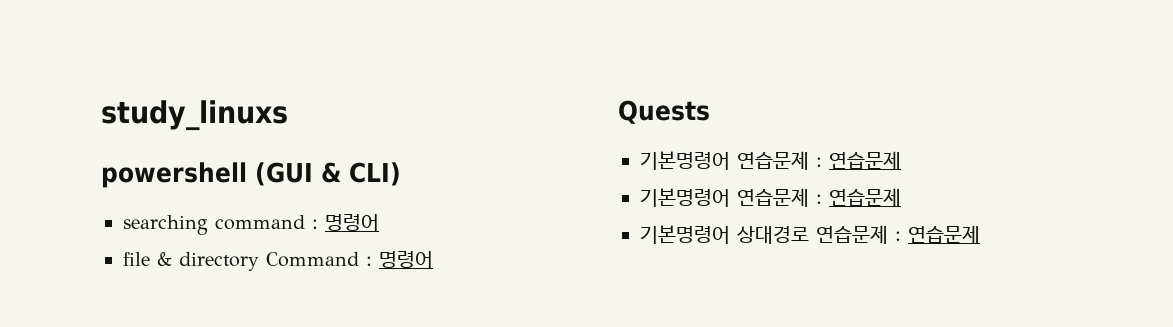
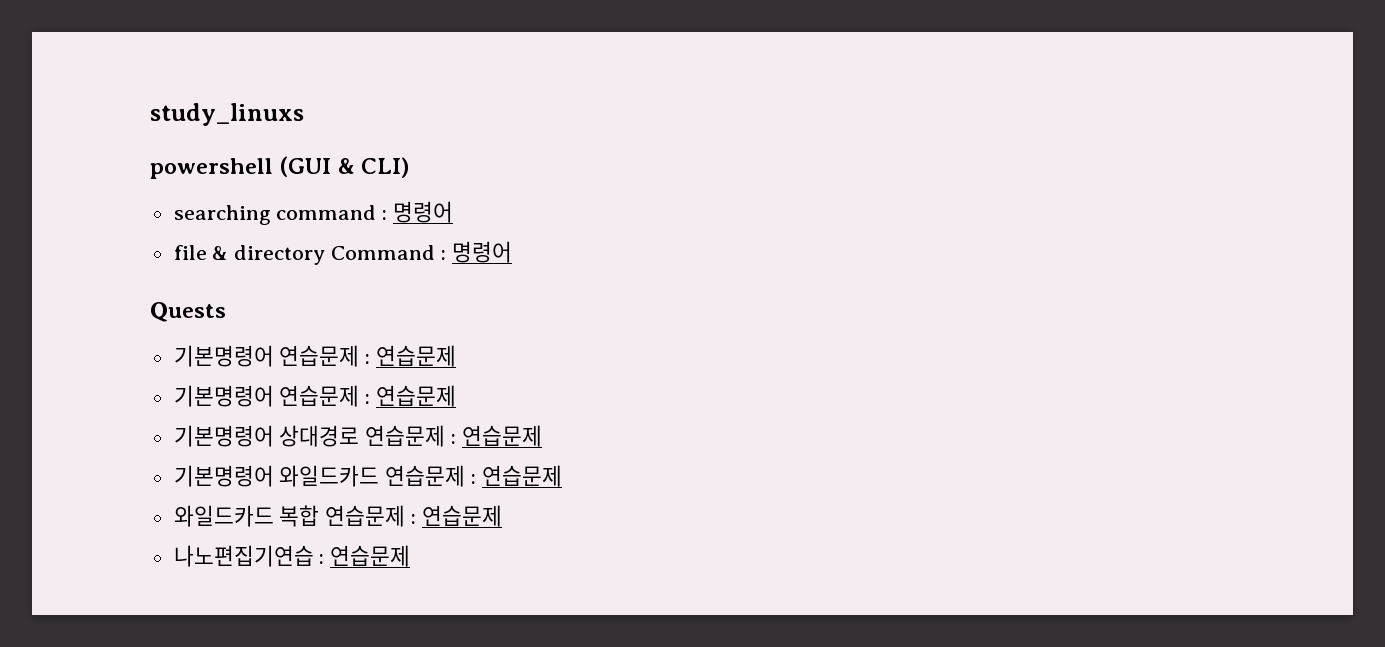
+ 기본명령어 와일드카드 연습문제 : 연습문제
+ 와일드카드 복합 연습문제 : 연습문제
+ 나노편집기연습 : 연습문제

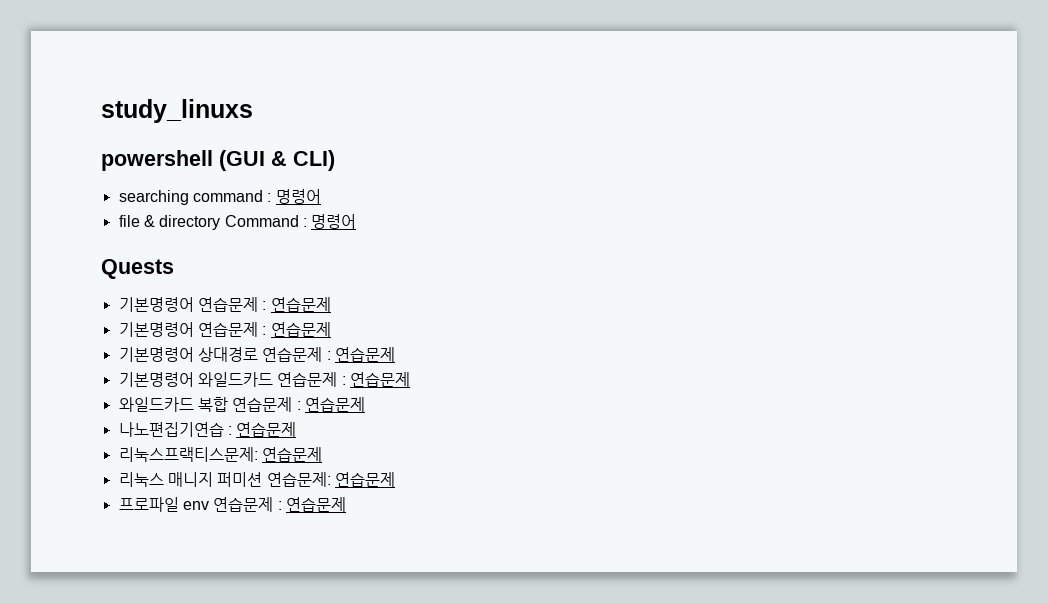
+ 리눅스프랙티스문제: 연습문제
+ 리눅스 매니지 퍼미션 연습문제: 연습문제
+ 프로파일 env 연습문제 : 연습문제

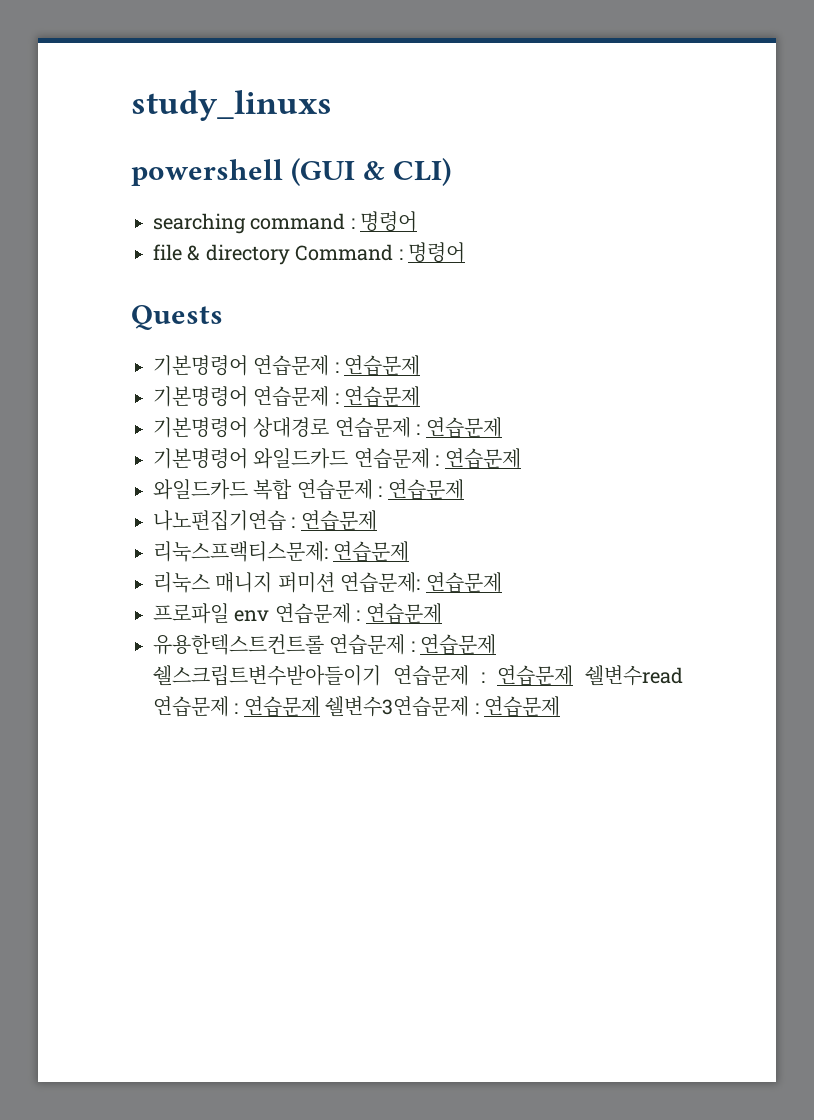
+ 유용한텍스트컨트롤 연습문제 : 연습문제 쉘스크립트변수받아들이기 연습문제 : 연습문제 쉘변수read 연습문제 : 연습문제 쉘변수3연습문제 : 연습문제

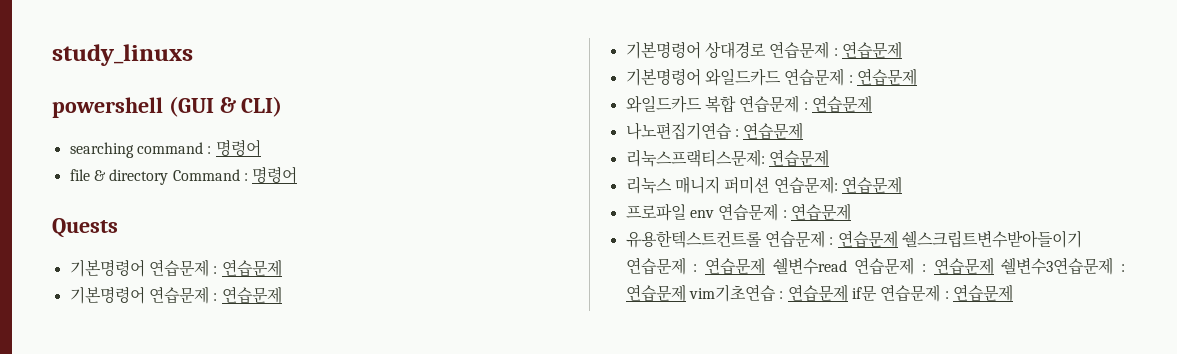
- 유용한텍스트컨트롤 연습문제 : 연습문제 쉘스크립트변수받아들이기 연습문제 : 연습문제 쉘변수read 연습문제 : 연습문제 쉘변수3연습문제 : 연습문제
+ 유용한텍스트컨트롤 연습문제 : 연습문제 쉘스크립트변수받아들이기 연습문제 : 연습문제 쉘변수read 연습문제 : 연습문제 쉘변수3연습문제 : 연습문제 vim기초연습 : 연습문제 if문 연습문제 : 연습문제

